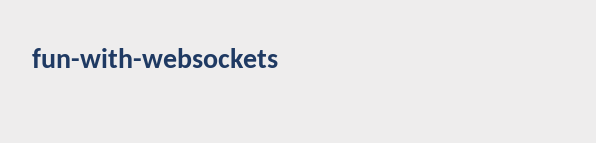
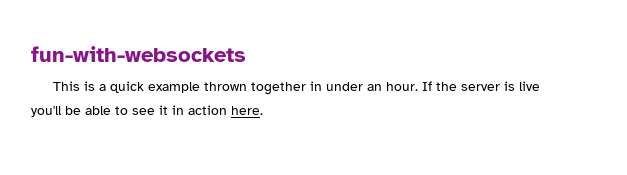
+ This is a quick example thrown together in under an hour. If the server is live you'll be able to see it in action here.

